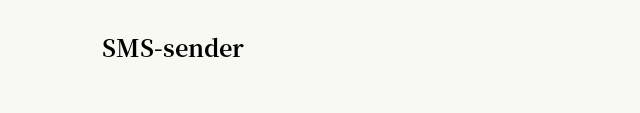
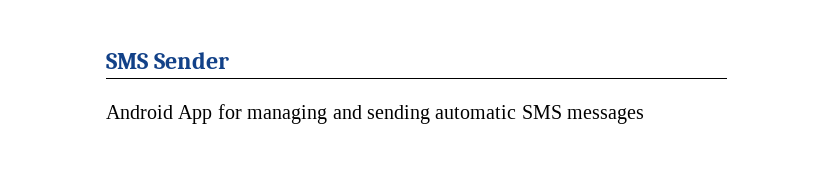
- SMS-sender
+ SMS Sender
+ Android App for managing and sending automatic SMS messages

